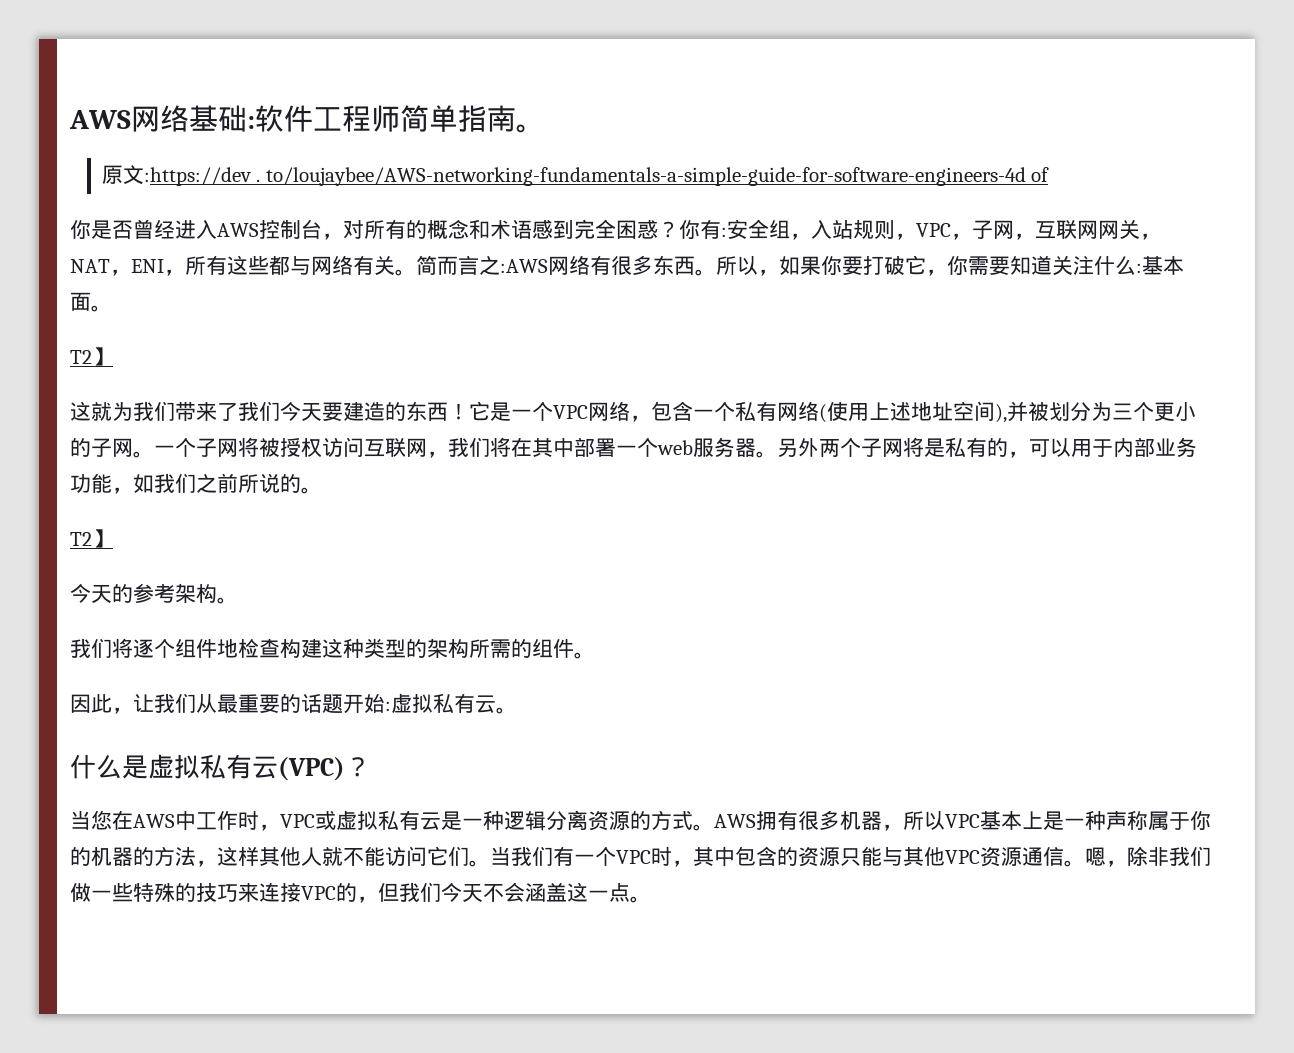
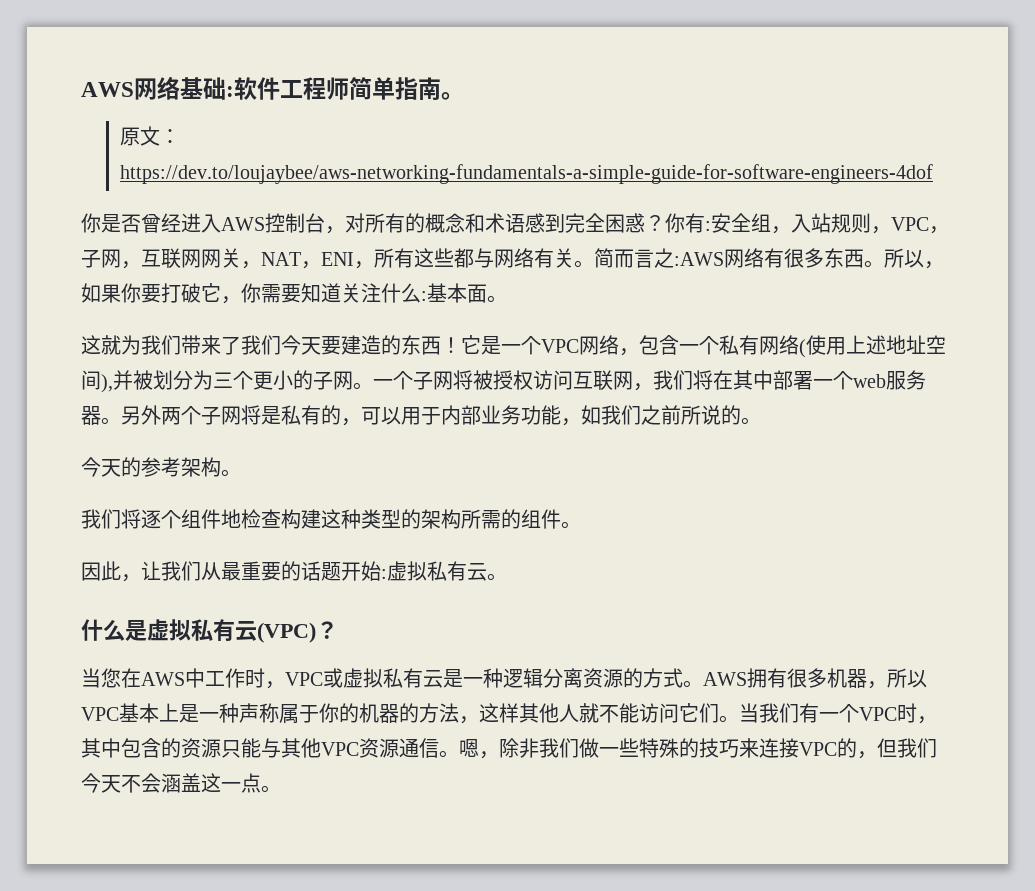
- 原文:https://dev . to/loujaybee/AWS-networking-fundamentals-a-simple-guide-for-software-engineers-4d of
+ 原文：https://dev.to/loujaybee/aws-networking-fundamentals-a-simple-guide-for-software-engineers-4dof
  所以，如果你要打破它，你需要知道关注什么:基本面。
- T2】
  另外两个子网将是私有的，可以用于内部业务功能，如我们之前所说的。
- T2】

